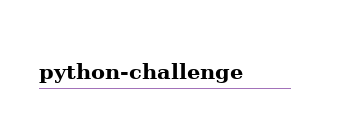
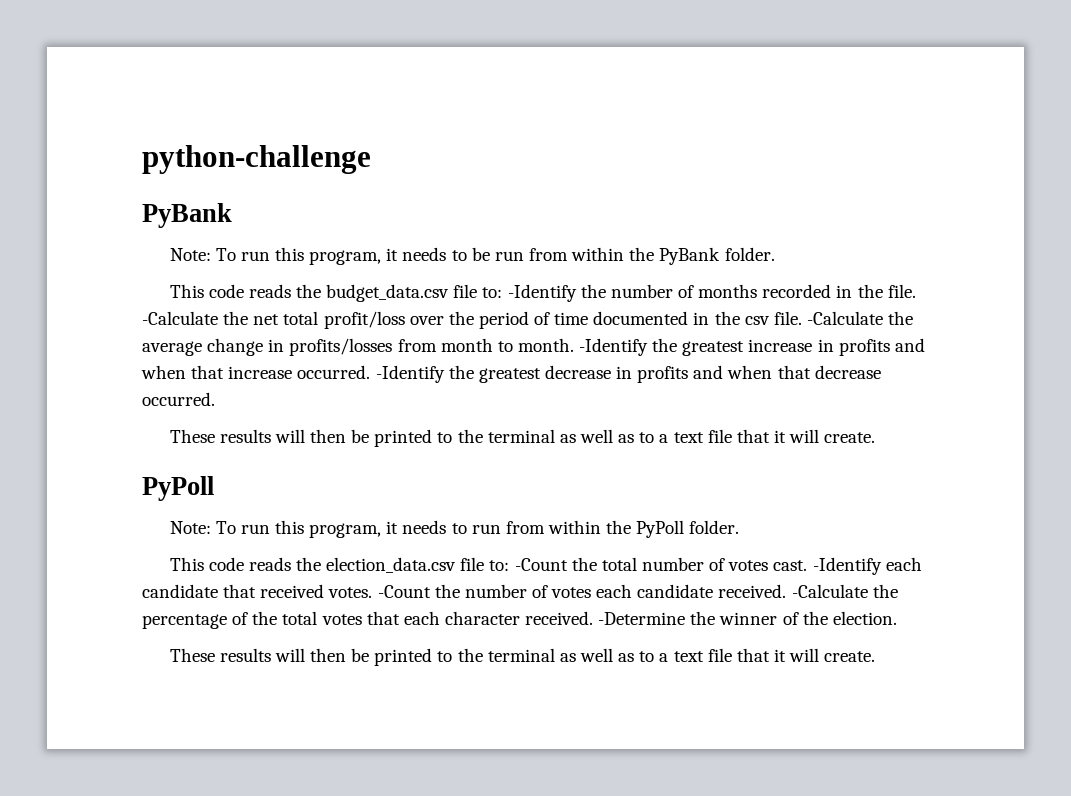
  python-challenge
+ PyBank
+ Note: To run this program, it needs to be run from within the PyBank folder.
+ This code reads the budget_data.csv file to: -Identify the number of months recorded in the file. -Calculate the net total profit/loss over the period of time documented in the csv file. -Calculate the average change in profits/losses from month to month. -Identify the greatest increase in profits and when that increase occurred. -Identify the greatest decrease in profits and when that decrease occurred.
+ These results will then be printed to the terminal as well as to a text file that it will create.
+ PyPoll
+ Note: To run this program, it needs to run from within the PyPoll folder.
+ This code reads the election_data.csv file to: -Count the total number of votes cast. -Identify each candidate that received votes. -Count the number of votes each candidate received. -Calculate the percentage of the total votes that each character received. -Determine the winner of the election.
+ These results will then be printed to the terminal as well as to a text file that it will create.

